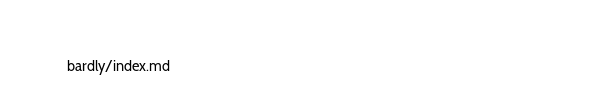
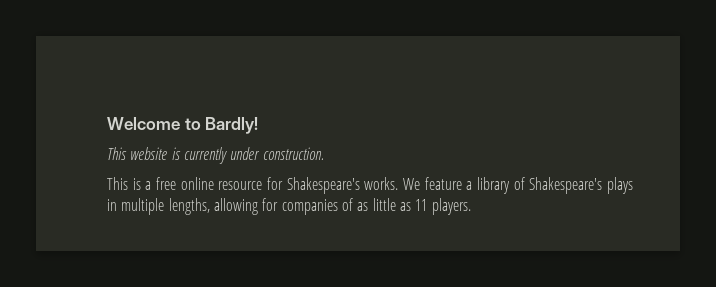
- bardly/index.md
+ Welcome to Bardly!
+ This website is currently under construction.
+ This is a free online resource for Shakespeare's works. We feature a library of Shakespeare's plays in multiple lengths, allowing for companies of as little as 11 players.

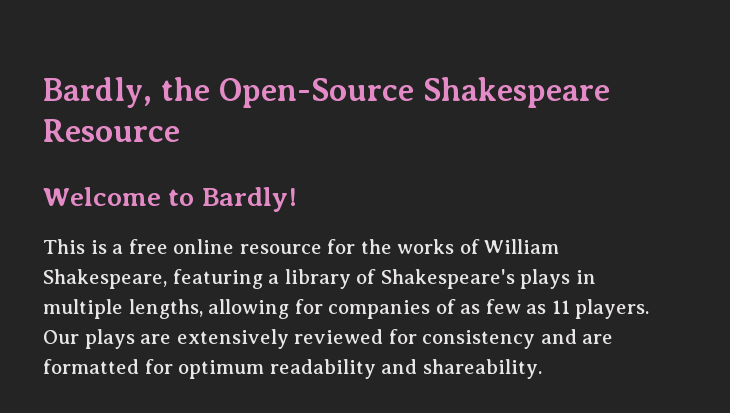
+ Bardly, the Open-Source Shakespeare Resource
  Welcome to Bardly!
- This website is currently under construction.
- This is a free online resource for Shakespeare's works. We feature a library of Shakespeare's plays in multiple lengths, allowing for companies of as little as 11 players.
+ This is a free online resource for the works of William Shakespeare, featuring a library of Shakespeare's plays in multiple lengths, allowing for companies of as few as 11 players.
+ Our plays are extensively reviewed for consistency and are formatted for optimum readability and shareability.

